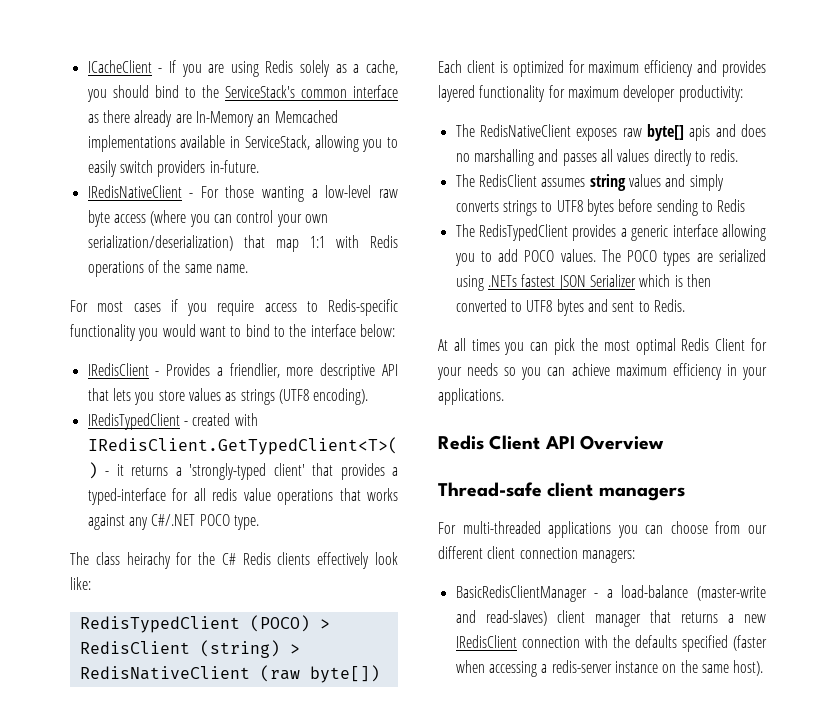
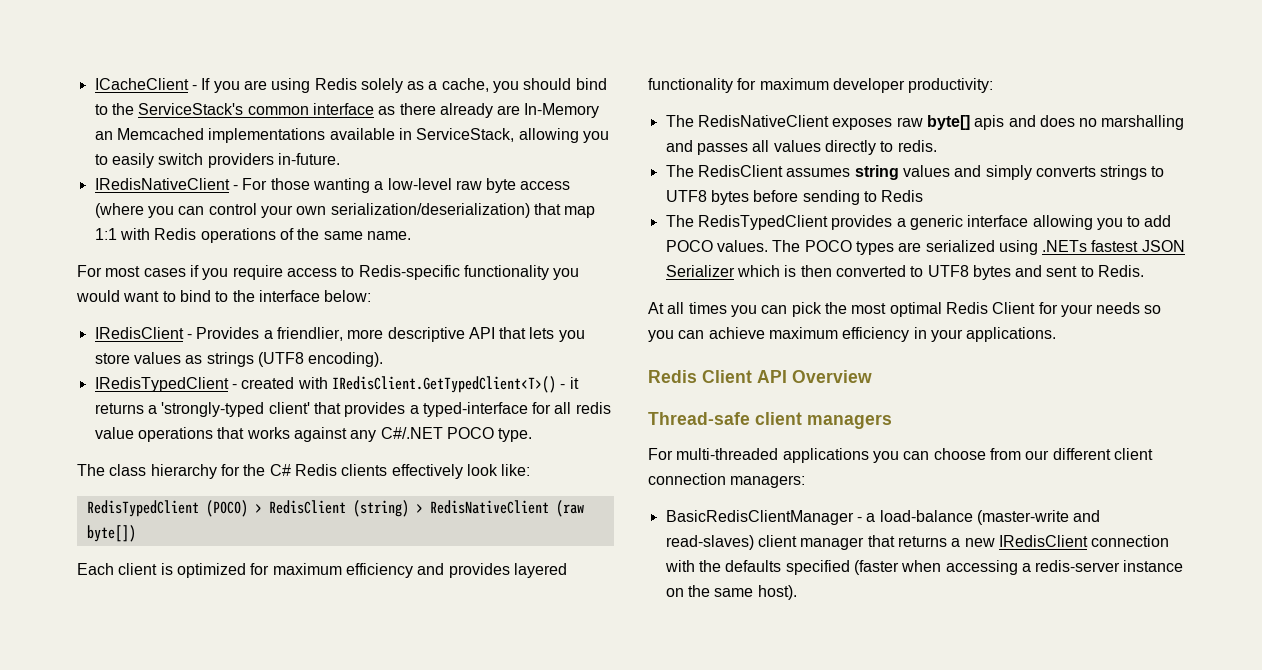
- The class heirachy for the C# Redis clients effectively look like:
+ The class hierarchy for the C# Redis clients effectively look like:

